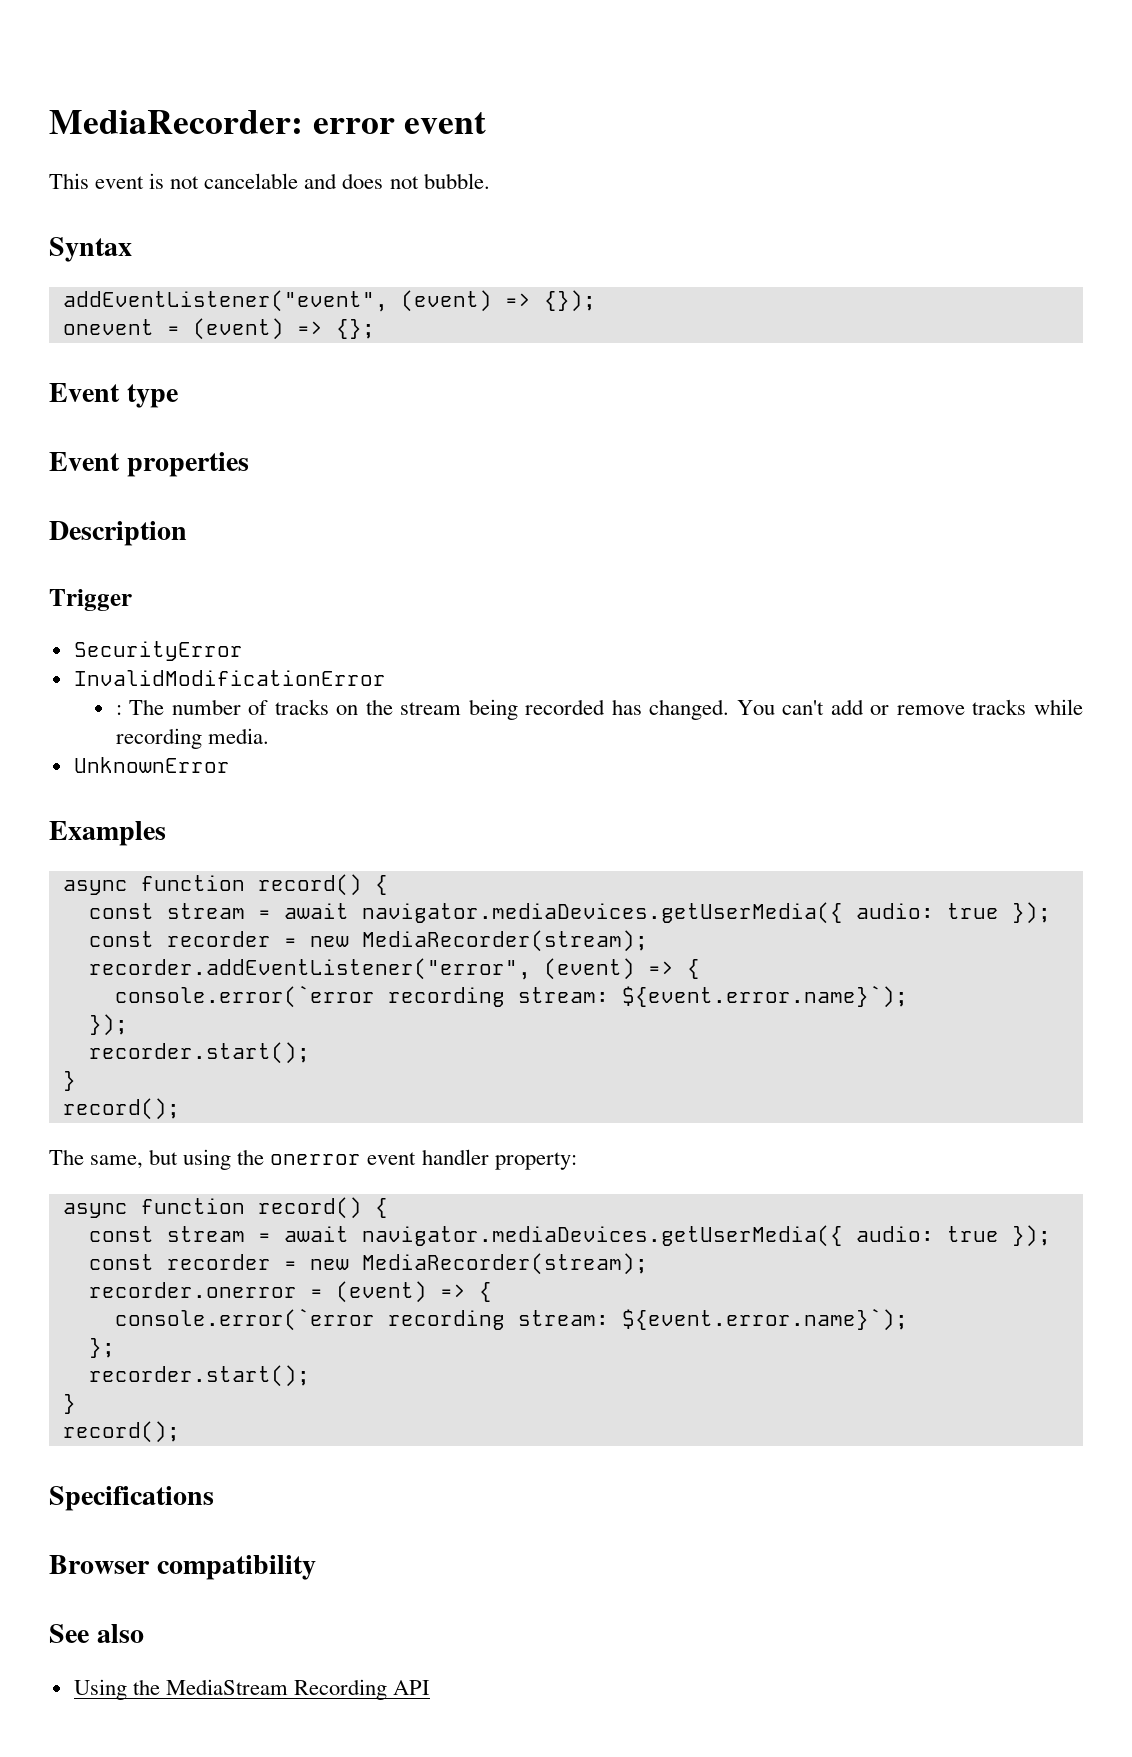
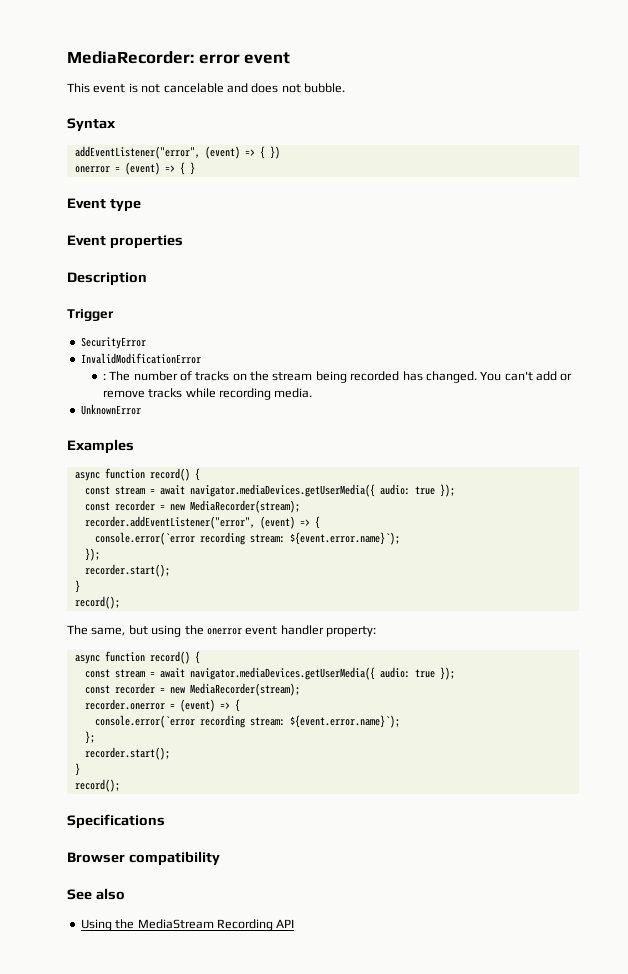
- addEventListener("event", (event) => {});
- onevent = (event) => {};
+ addEventListener("error", (event) => { })
+ onerror = (event) => { }

